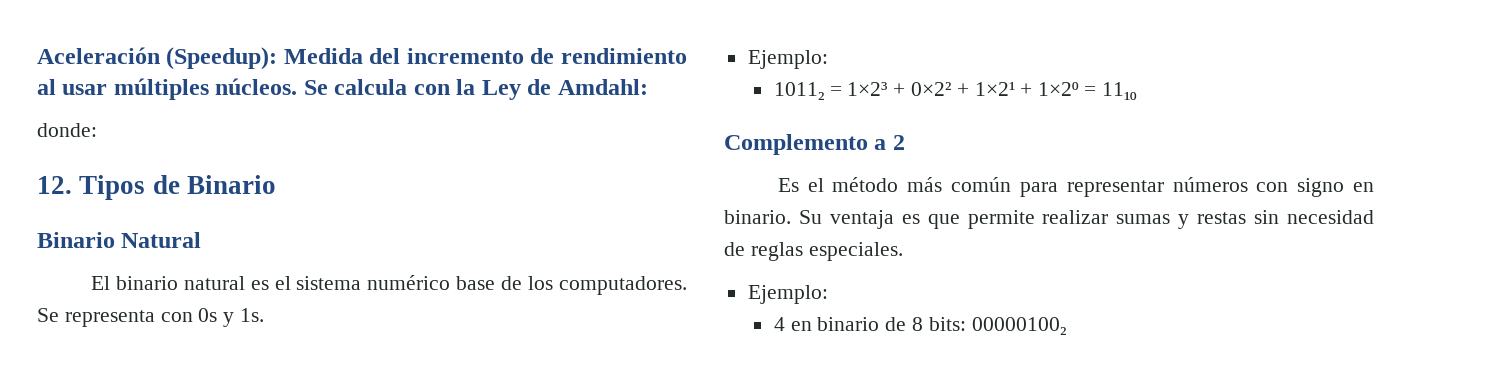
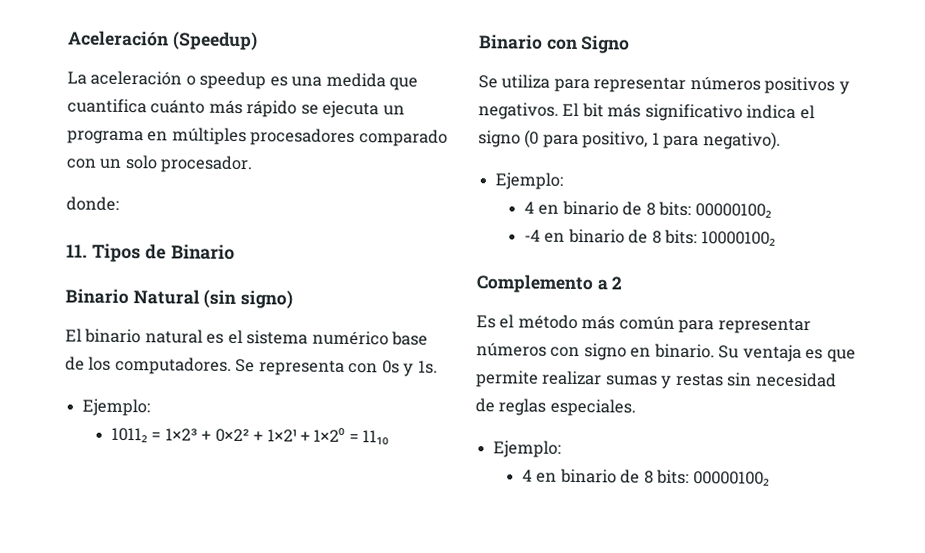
- Aceleración (Speedup): Medida del incremento de rendimiento al usar múltiples núcleos. Se calcula con la Ley de Amdahl:
+ Aceleración (Speedup)
+ La aceleración o speedup es una medida que cuantifica cuánto más rápido se ejecuta un programa en múltiples procesadores comparado con un solo procesador.
- 12. Tipos de Binario
+ 11. Tipos de Binario
- Binario Natural
+ Binario Natural (sin signo)
+ Binario con Signo
+ Se utiliza para representar números positivos y negativos. El bit más significativo indica el signo (0 para positivo, 1 para negativo).
+ Ejemplo:
+ 4 en binario de 8 bits: 00000100₂
+ -4 en binario de 8 bits: 10000100₂

